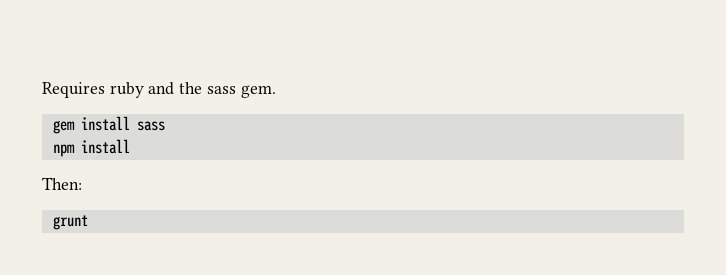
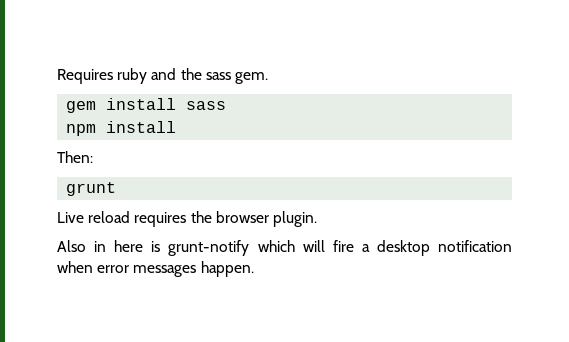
+ Live reload requires the browser plugin.
+ Also in here is grunt-notify which will fire a desktop notification when error messages happen.

